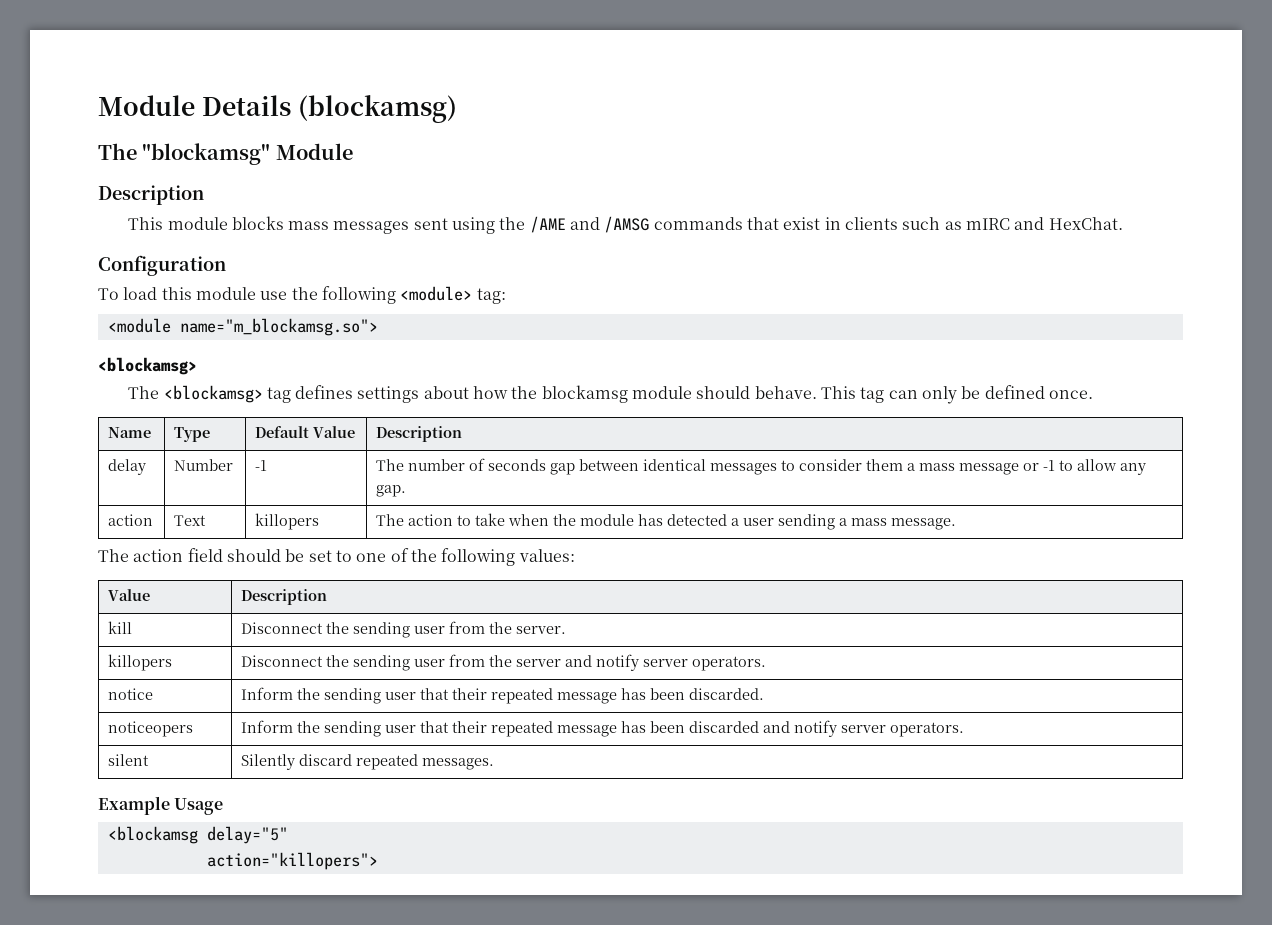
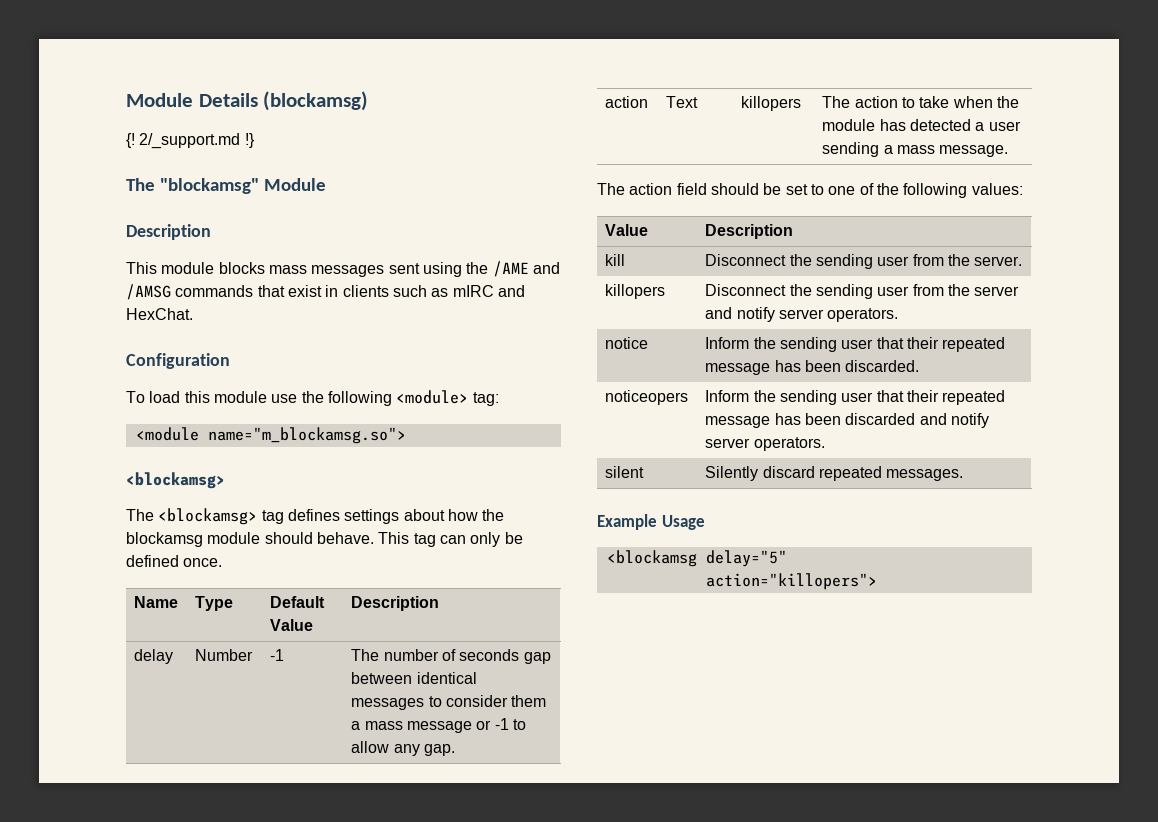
+ {! 2/_support.md !}

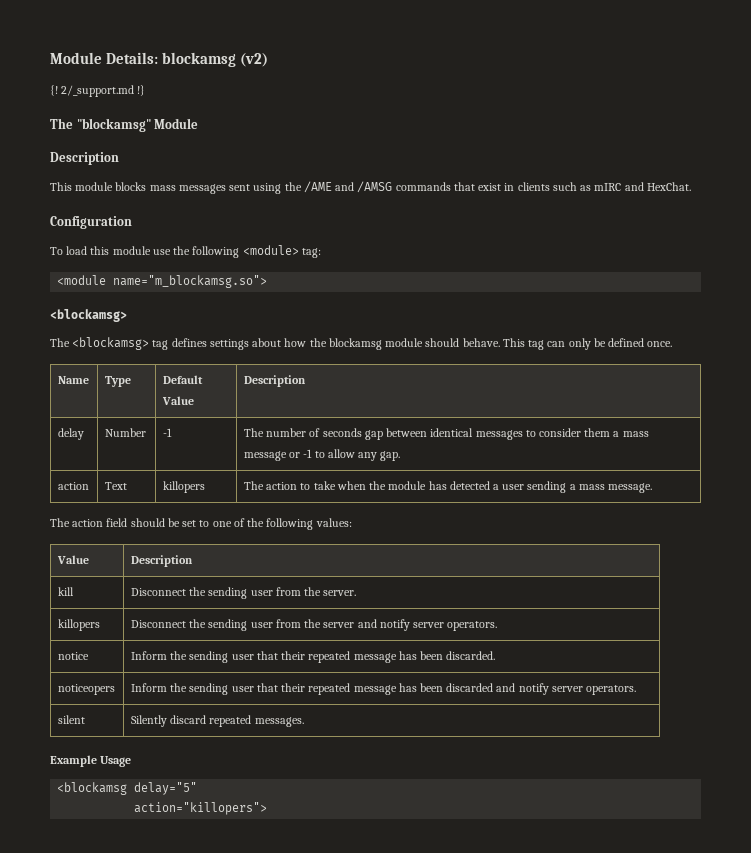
- Module Details (blockamsg)
+ Module Details: blockamsg (v2)

